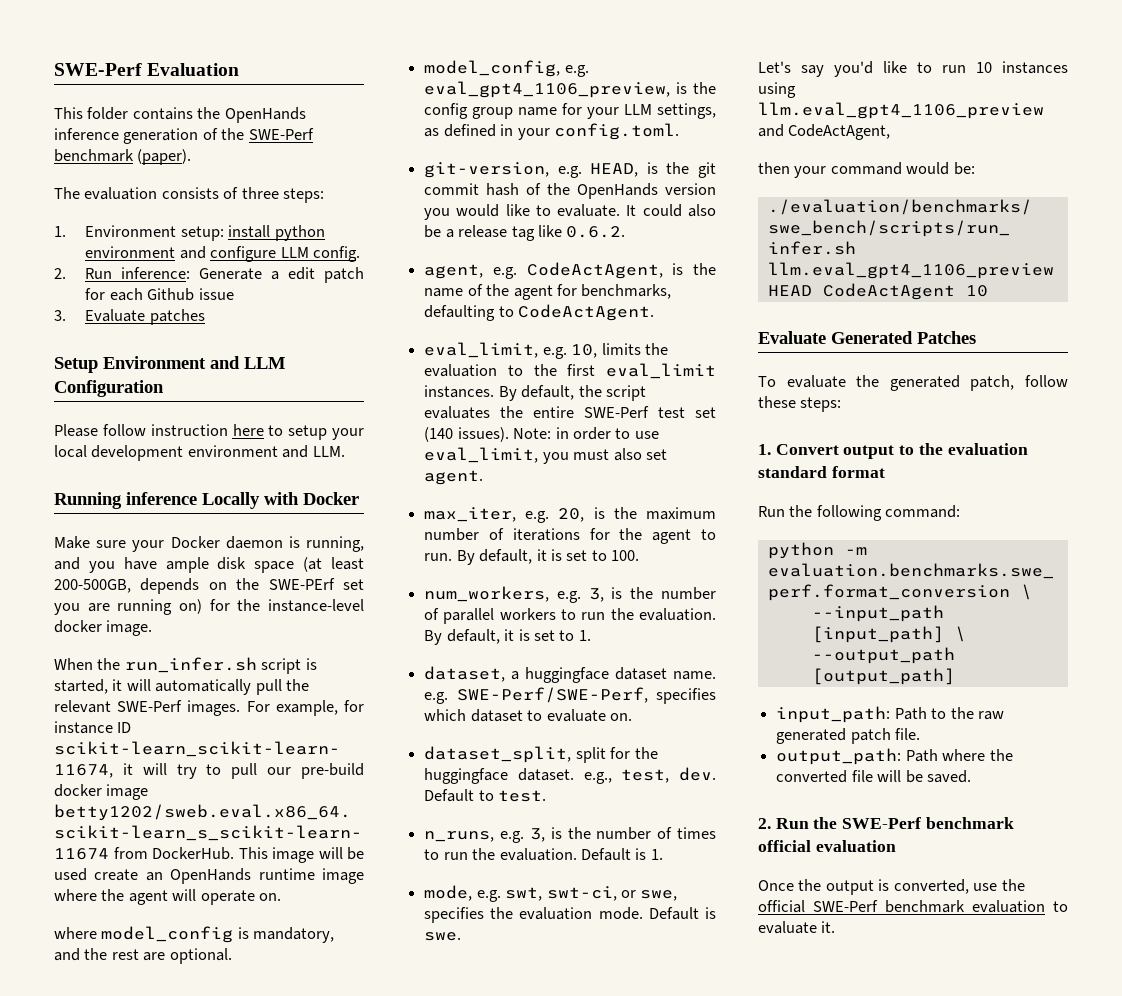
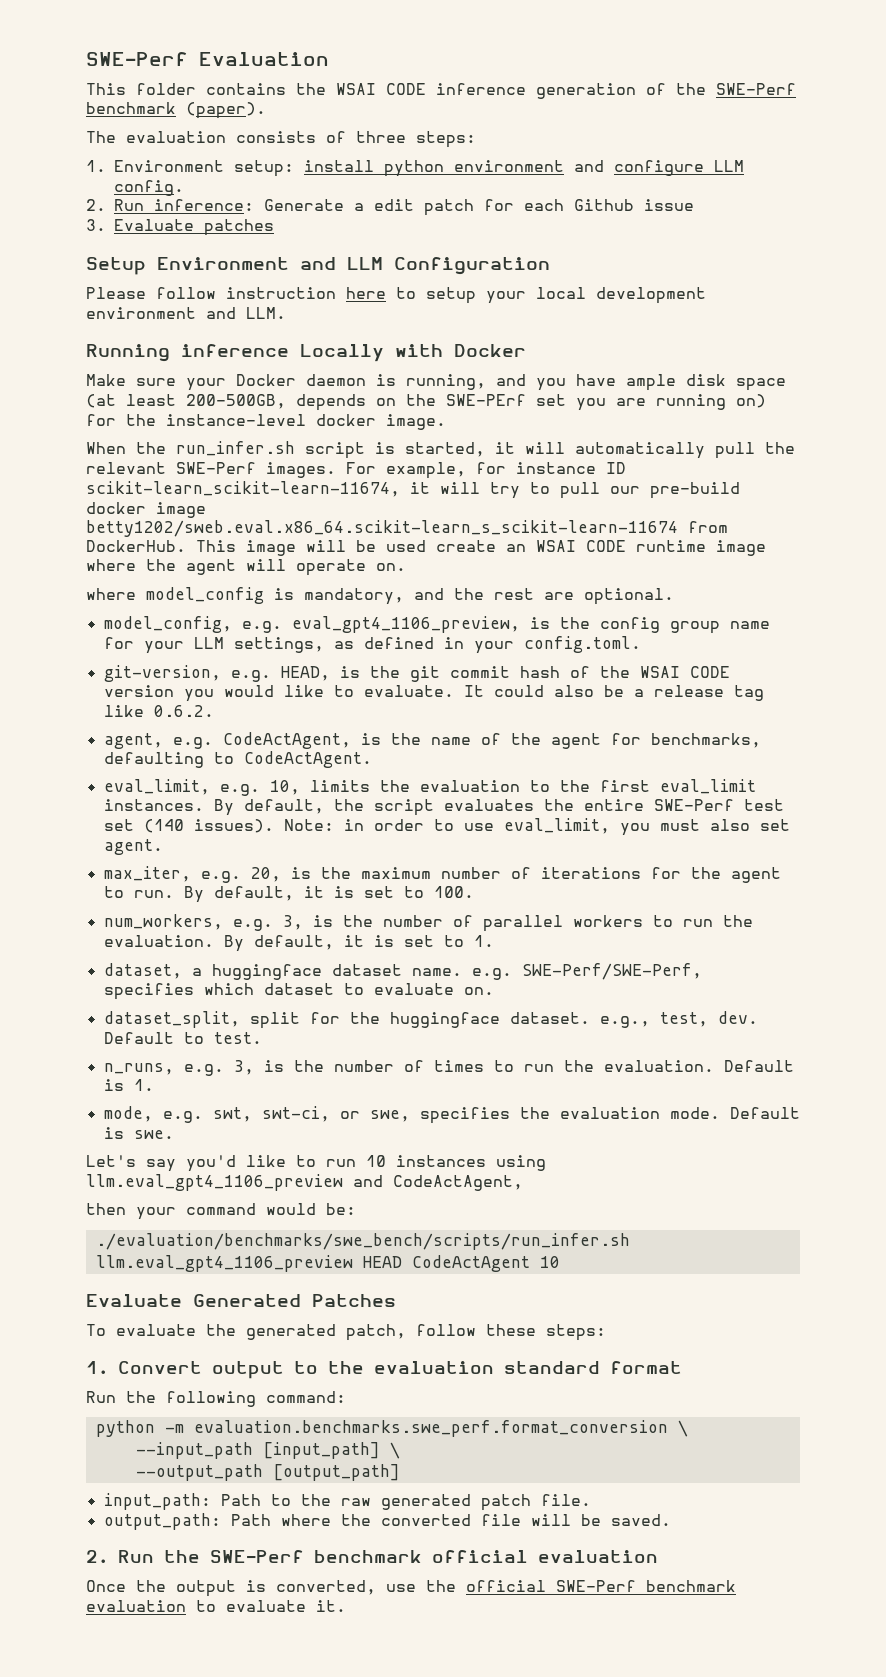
- This folder contains the OpenHands inference generation of the SWE-Perf benchmark (paper).
+ This folder contains the WSAI CODE inference generation of the SWE-Perf benchmark (paper).
- This image will be used create an OpenHands runtime image where the agent will operate on.
+ This image will be used create an WSAI CODE runtime image where the agent will operate on.
- git-version, e.g. HEAD, is the git commit hash of the OpenHands version you would like to evaluate.
+ git-version, e.g. HEAD, is the git commit hash of the WSAI CODE version you would like to evaluate.

